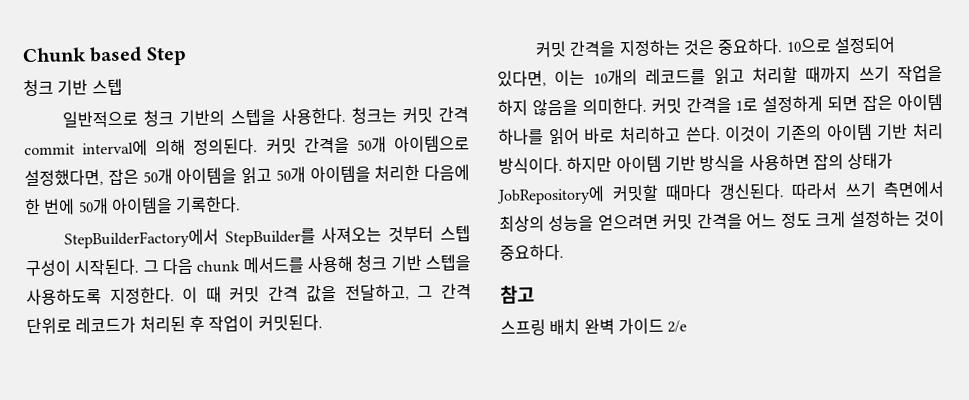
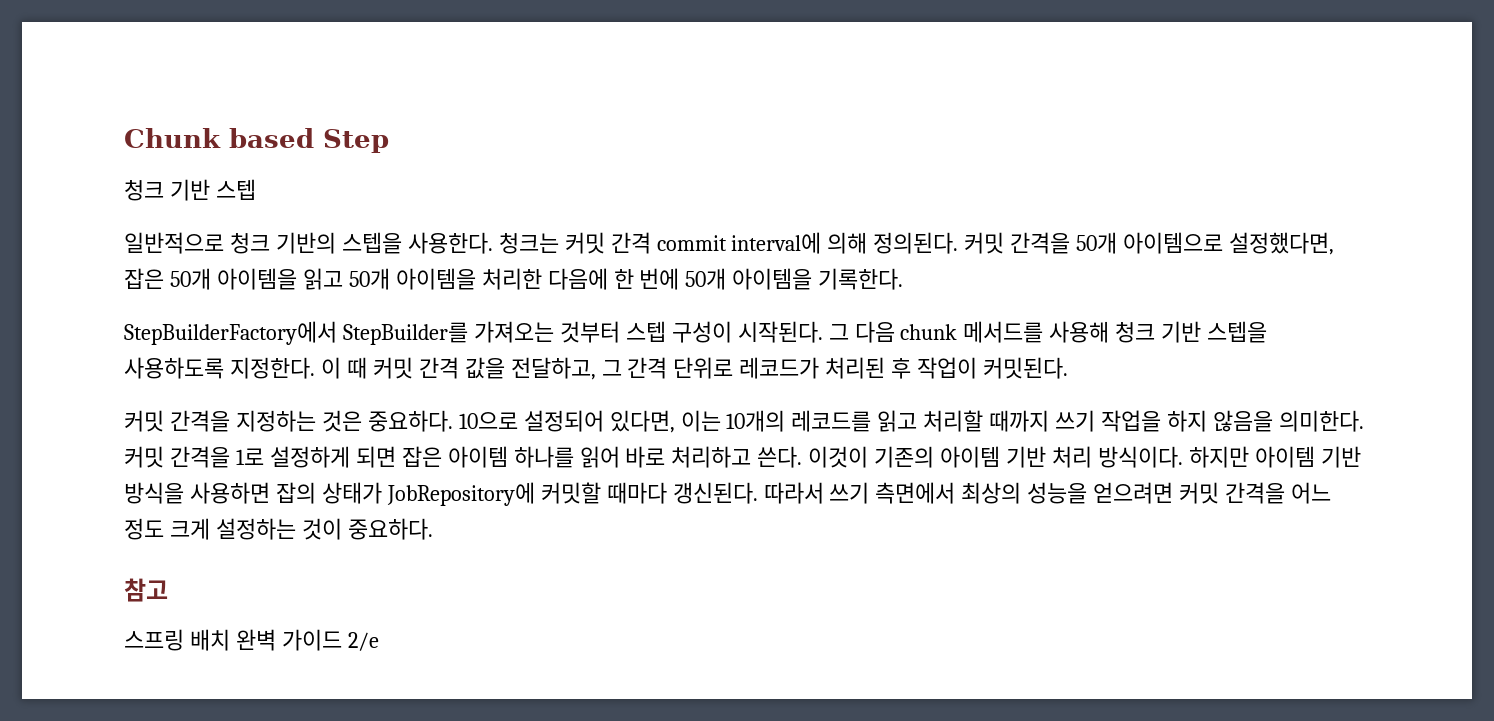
- StepBuilderFactory에서 StepBuilder를 사져오는 것부터 스텝 구성이 시작된다.
+ StepBuilderFactory에서 StepBuilder를 가져오는 것부터 스텝 구성이 시작된다.

